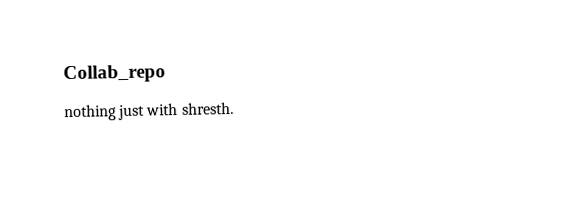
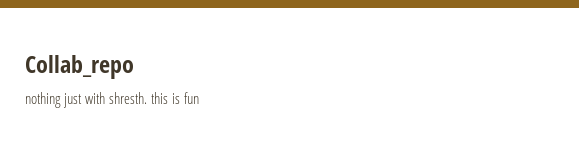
- nothing just with shresth.
+ nothing just with shresth. this is fun

